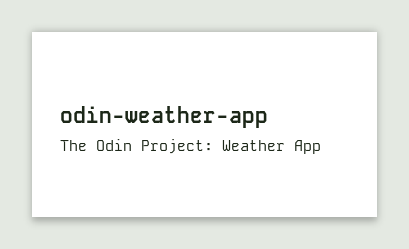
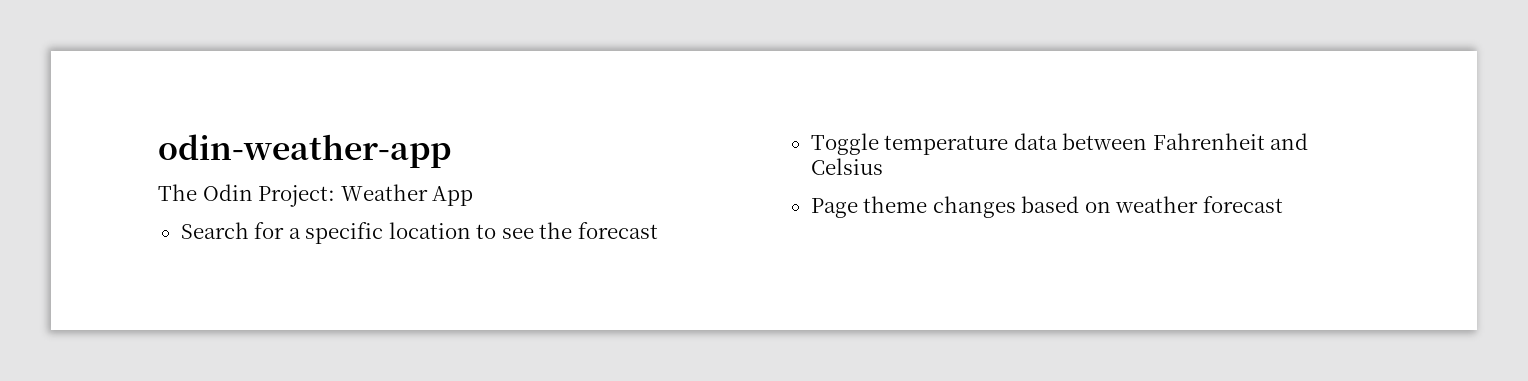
+ Search for a specific location to see the forecast
+ Toggle temperature data between Fahrenheit and Celsius
+ Page theme changes based on weather forecast

